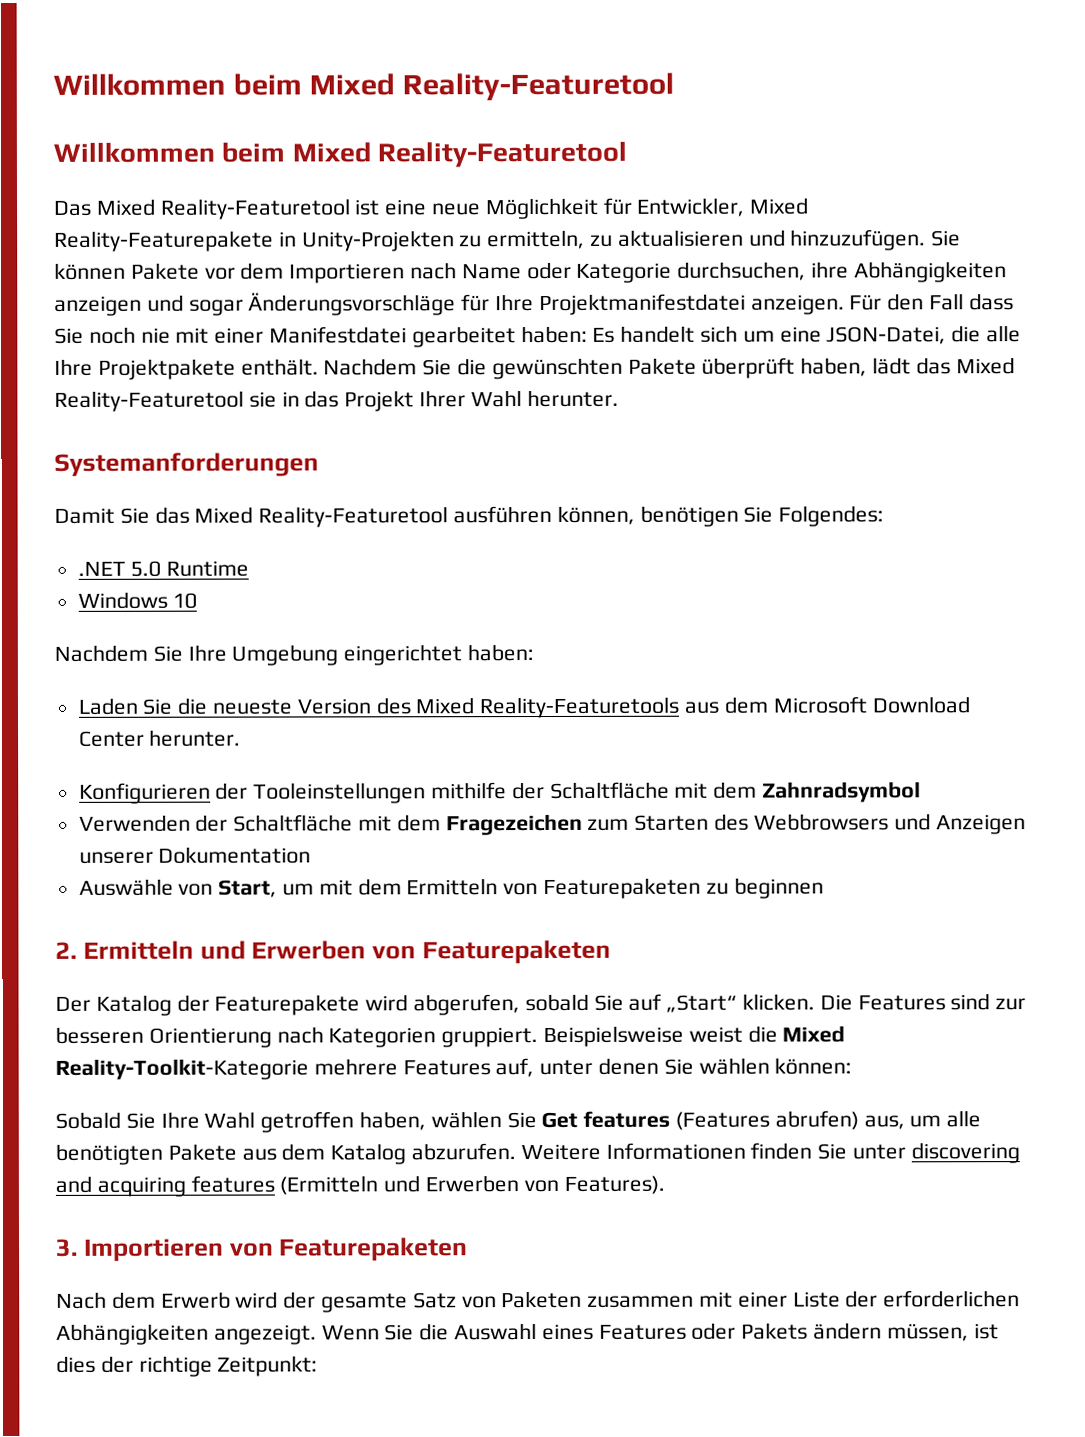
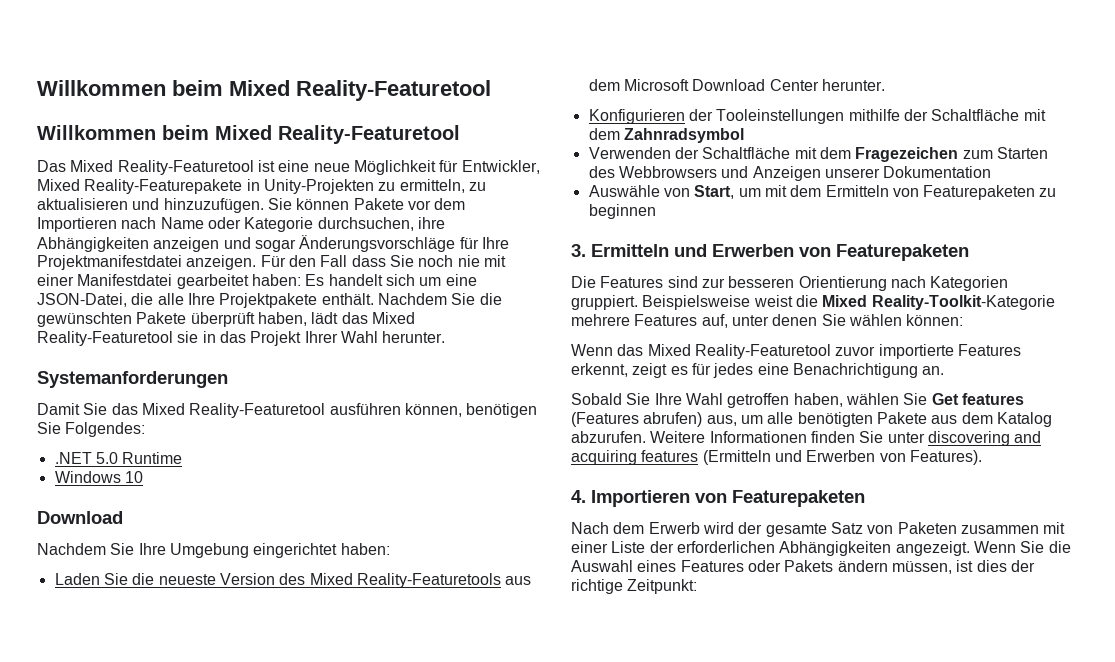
  Windows 10
+ Download
- 2. Ermitteln und Erwerben von Featurepaketen
+ 3. Ermitteln und Erwerben von Featurepaketen
- Der Katalog der Featurepakete wird abgerufen, sobald Sie auf „Start“ klicken.
+ Wenn das Mixed Reality-Featuretool zuvor importierte Features erkennt, zeigt es für jedes eine Benachrichtigung an.
- 3. Importieren von Featurepaketen
+ 4. Importieren von Featurepaketen

